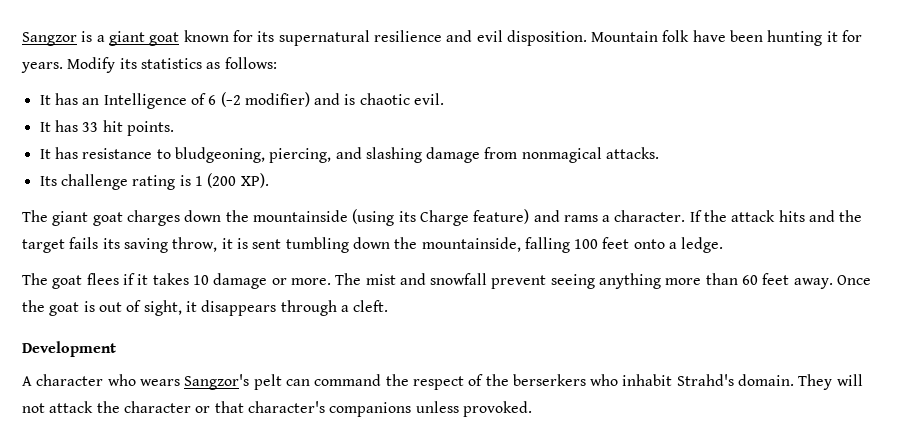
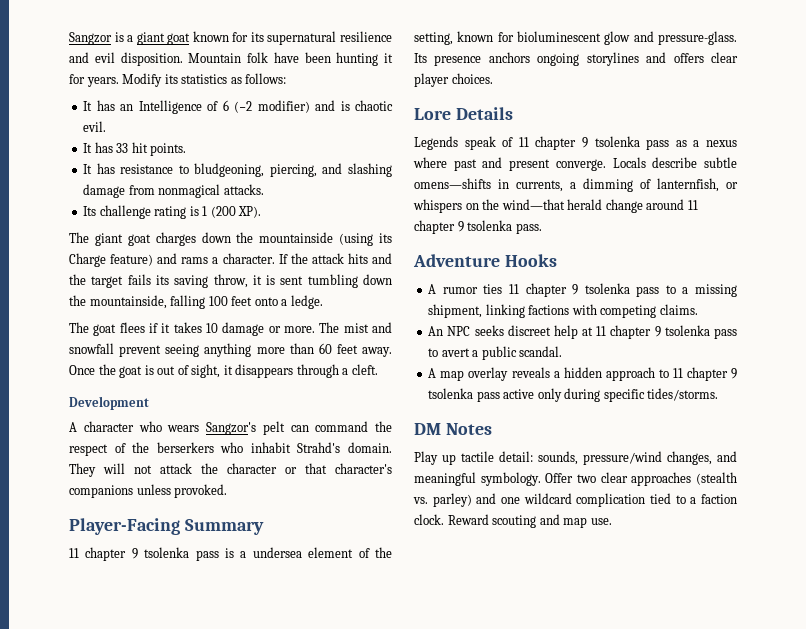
+ Player-Facing Summary
+ 11 chapter 9 tsolenka pass is a undersea element of the setting, known for bioluminescent glow and pressure-glass. Its presence anchors ongoing storylines and offers clear player choices.
+ Lore Details
+ Legends speak of 11 chapter 9 tsolenka pass as a nexus where past and present converge. Locals describe subtle omens—shifts in currents, a dimming of lanternfish, or whispers on the wind—that herald change around 11 chapter 9 tsolenka pass.
+ Adventure Hooks
+ A rumor ties 11 chapter 9 tsolenka pass to a missing shipment, linking factions with competing claims.
+ An NPC seeks discreet help at 11 chapter 9 tsolenka pass to avert a public scandal.
+ A map overlay reveals a hidden approach to 11 chapter 9 tsolenka pass active only during specific tides/storms.
+ DM Notes
+ Play up tactile detail: sounds, pressure/wind changes, and meaningful symbology. Offer two clear approaches (stealth vs. parley) and one wildcard complication tied to a faction clock. Reward scouting and map use.

